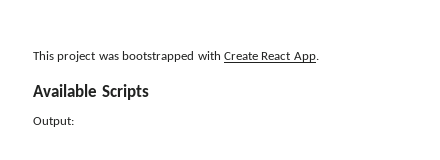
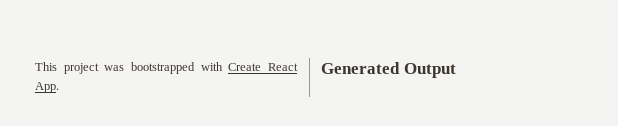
- Available Scripts
- Output:
+ Generated Output

